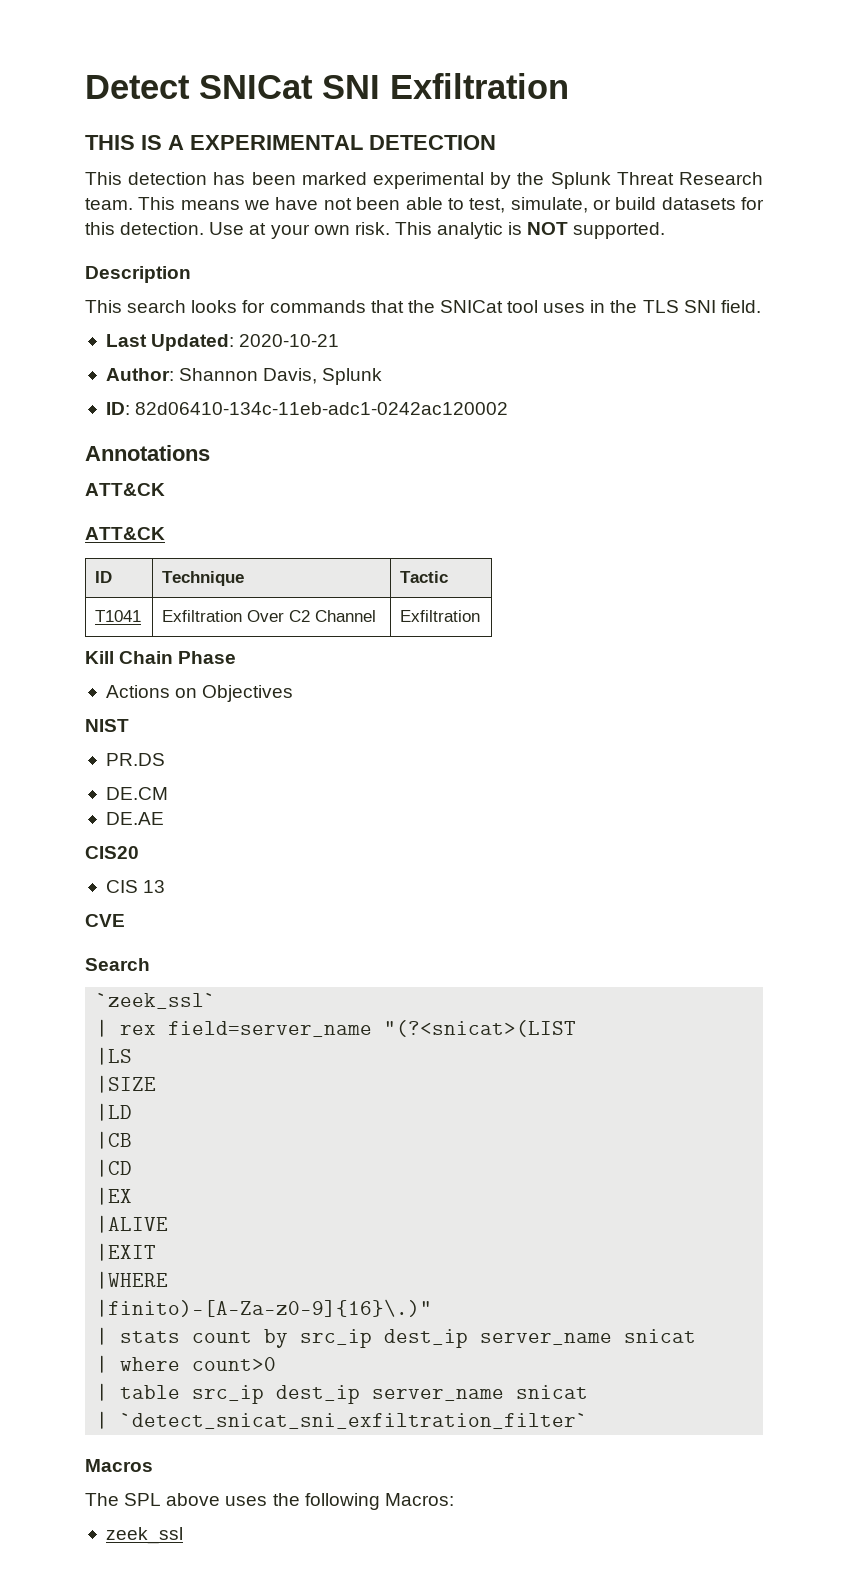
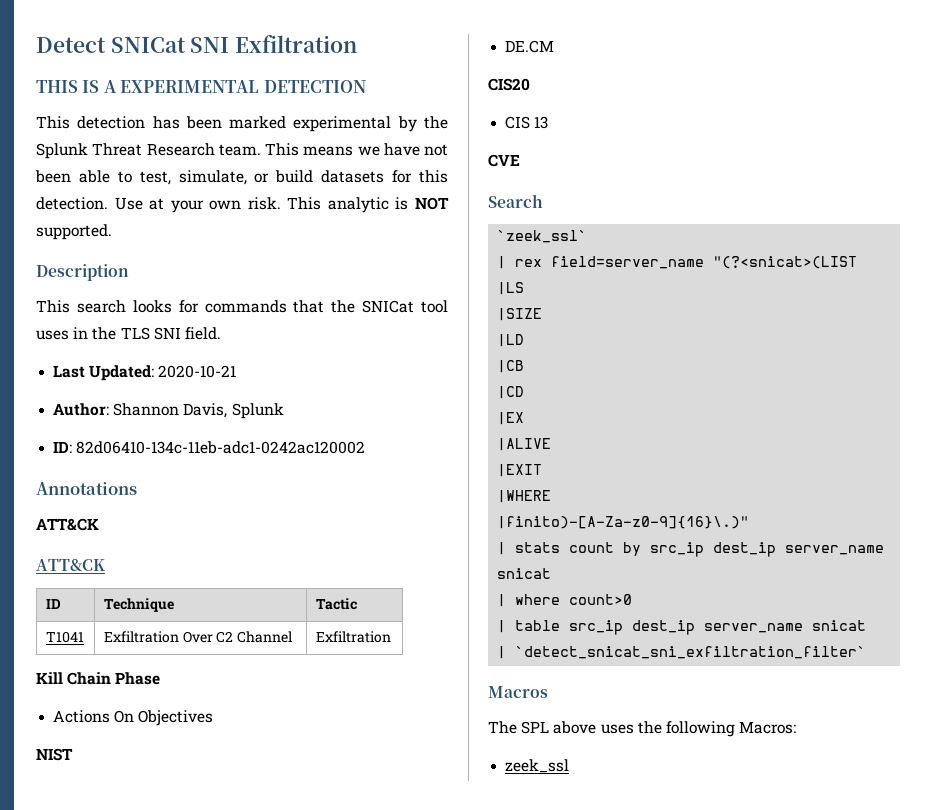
- Actions on Objectives
+ Actions On Objectives
- PR.DS
- DE.AE

